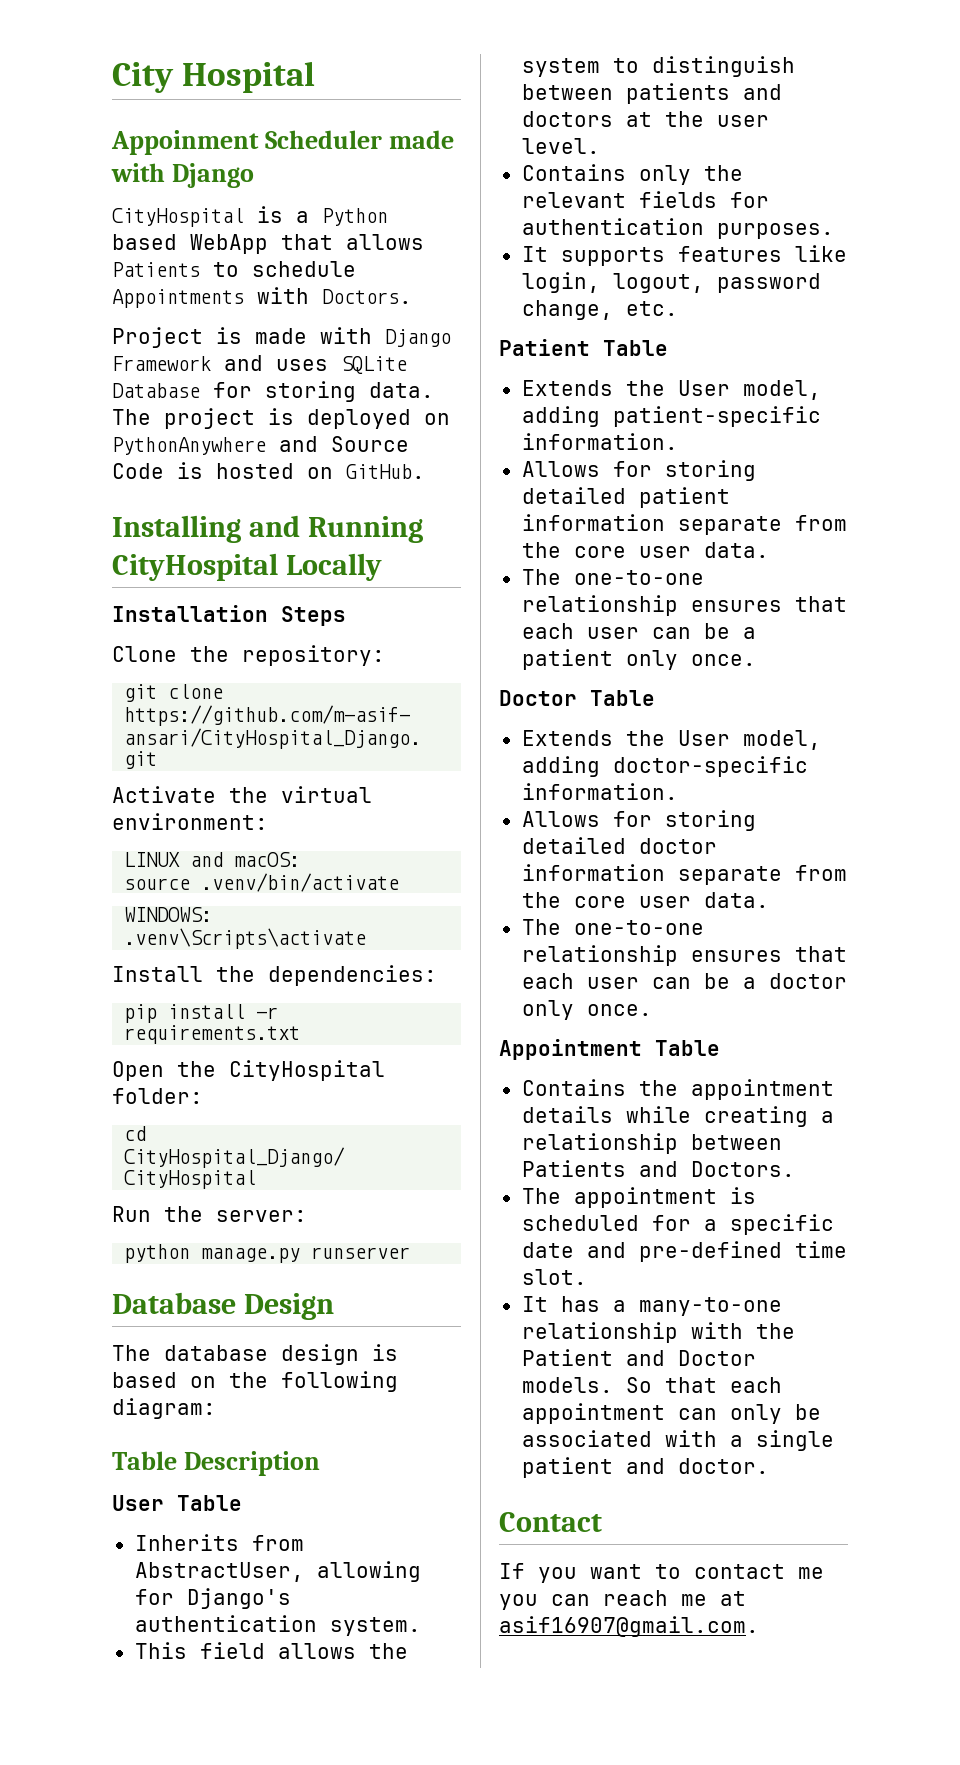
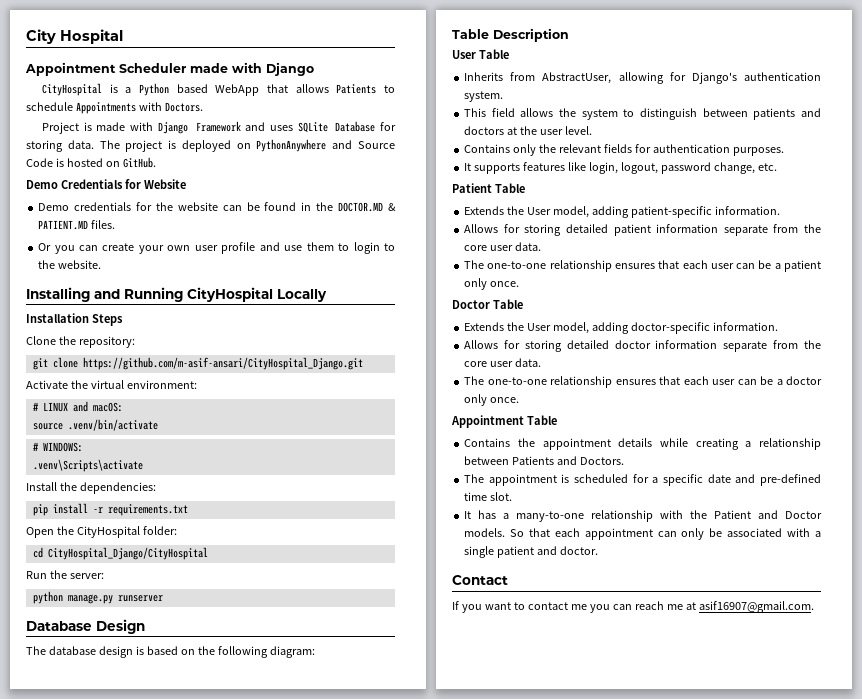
- Appoinment Scheduler made with Django
+ Appointment Scheduler made with Django
+ Demo Credentials for Website
+ Demo credentials for the website can be found in the DOCTOR.MD & PATIENT.MD files.
+ Or you can create your own user profile and use them to login to the website.
- LINUX and macOS:
+ # LINUX and macOS:
- WINDOWS:
+ # WINDOWS:

